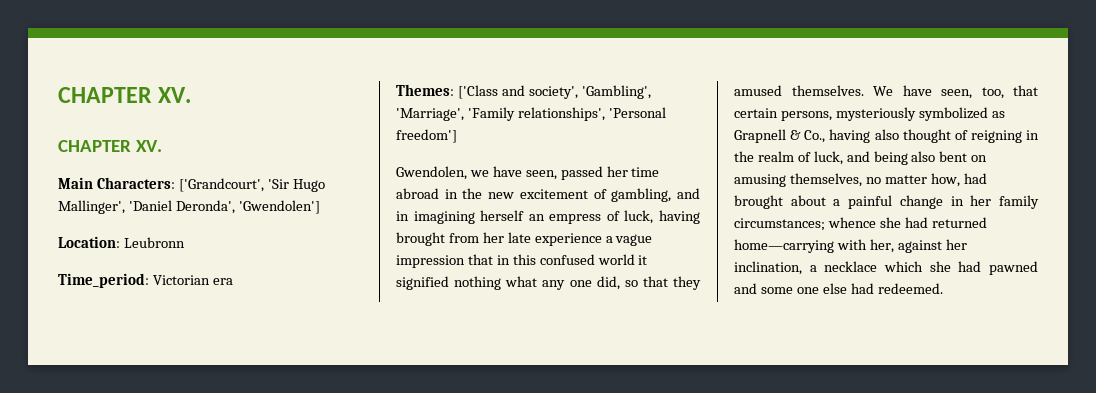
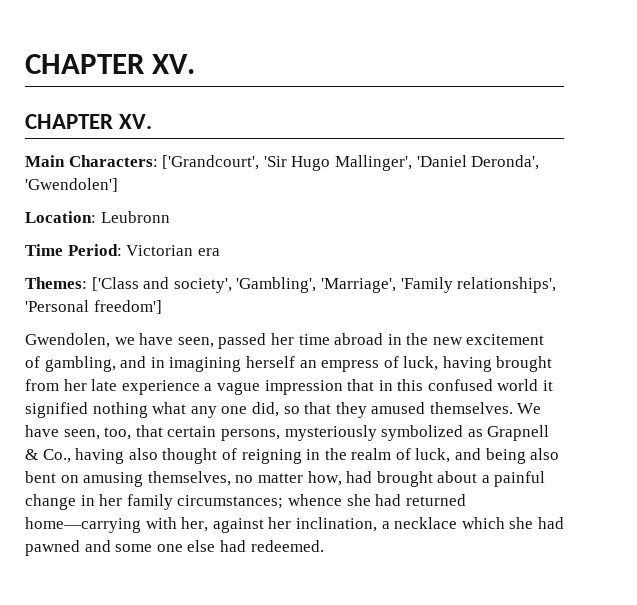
- Time_period: Victorian era
+ Time Period: Victorian era

